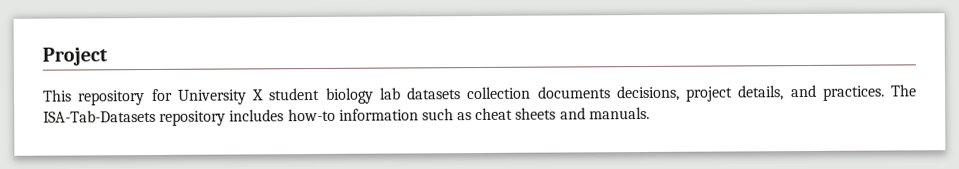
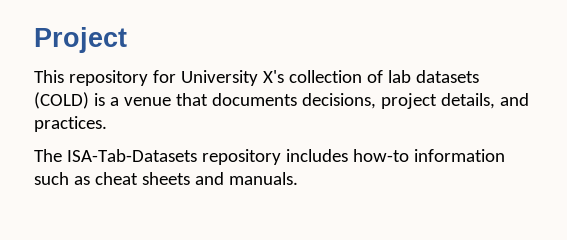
- This repository for University X student biology lab datasets collection documents decisions, project details, and practices. The ISA-Tab-Datasets repository includes how-to information such as cheat sheets and manuals.
+ This repository for University X's collection of lab datasets (COLD) is a venue that documents decisions, project details, and practices.
+ The ISA-Tab-Datasets repository includes how-to information such as cheat sheets and manuals.

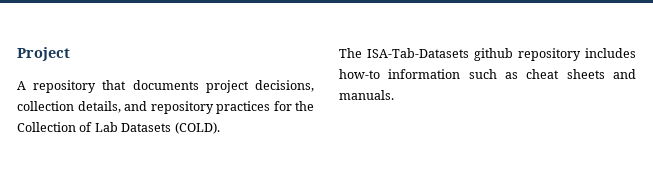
- This repository for University X's collection of lab datasets (COLD) is a venue that documents decisions, project details, and practices.
+ A repository that documents project decisions, collection details, and repository practices for the Collection of Lab Datasets (COLD).
- The ISA-Tab-Datasets repository includes how-to information such as cheat sheets and manuals.
+ The ISA-Tab-Datasets github repository includes how-to information such as cheat sheets and manuals.

